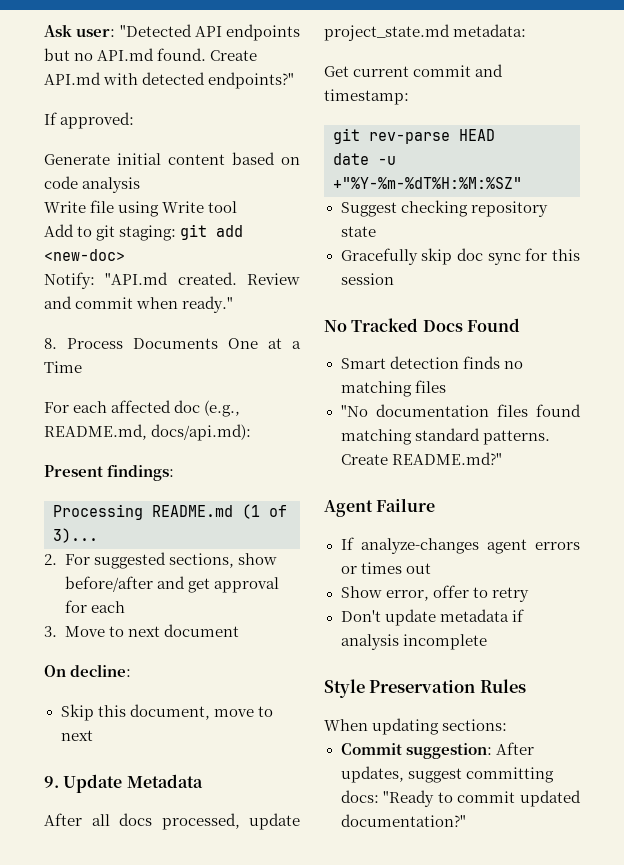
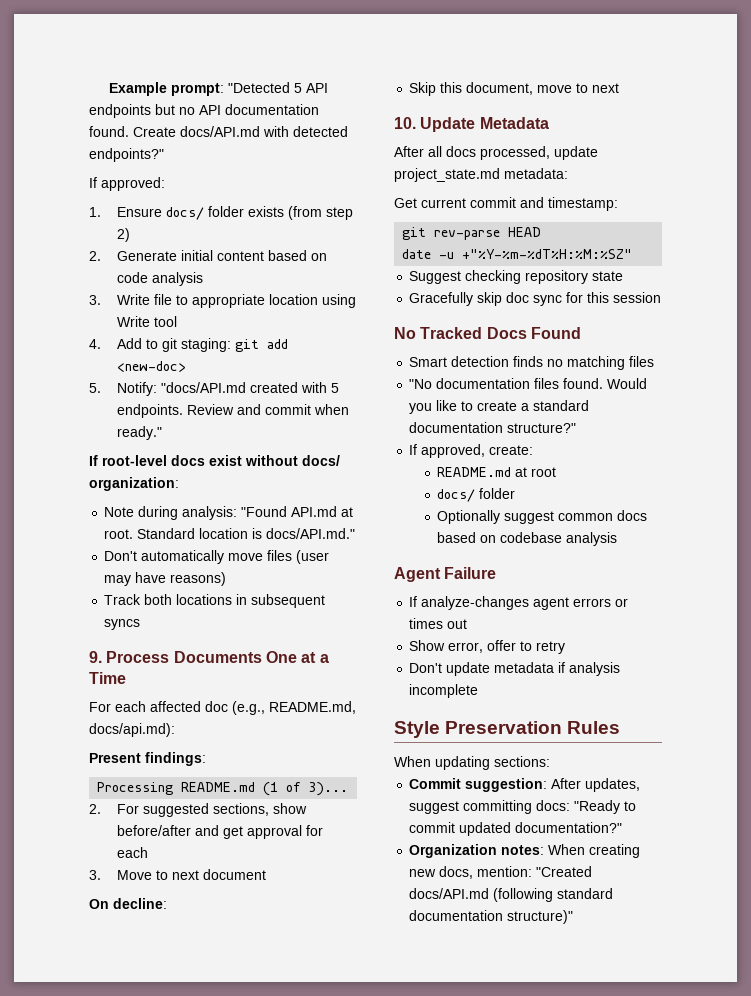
- Ask user: "Detected API endpoints but no API.md found.
+ Example prompt: "Detected 5 API endpoints but no API documentation found.
- Create API.md with detected endpoints?"
+ Create docs/API.md with detected endpoints?"
- Generate initial content based on code analysis
+ 1. Ensure docs/ folder exists (from step 2)
+ 2. Generate initial content based on code analysis
- Write file using Write tool
+ 3. Write file to appropriate location using Write tool
- Add to git staging: git add <new-doc>
+ 4. Add to git staging: git add <new-doc>
- Notify: "API.md created.
+ 5. Notify: "docs/API.md created with 5 endpoints.
- 8. Process Documents One at a Time
+ If root-level docs exist without docs/ organization:
+ Note during analysis: "Found API.md at root. Standard location is docs/API.md."
+ Don't automatically move files (user may have reasons)
+ Track both locations in subsequent syncs
+ 9. Process Documents One at a Time
- 9. Update Metadata
+ 10. Update Metadata
- "No documentation files found matching standard patterns. Create README.md?"
+ "No documentation files found. Would you like to create a standard documentation structure?"
+ If approved, create:
+ README.md at root
+ docs/ folder
+ Optionally suggest common docs based on codebase analysis
+ Organization notes: When creating new docs, mention: "Created docs/API.md (following standard documentation structure)"

